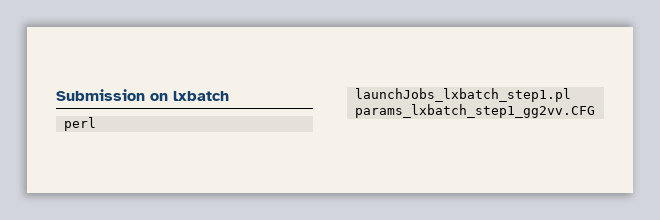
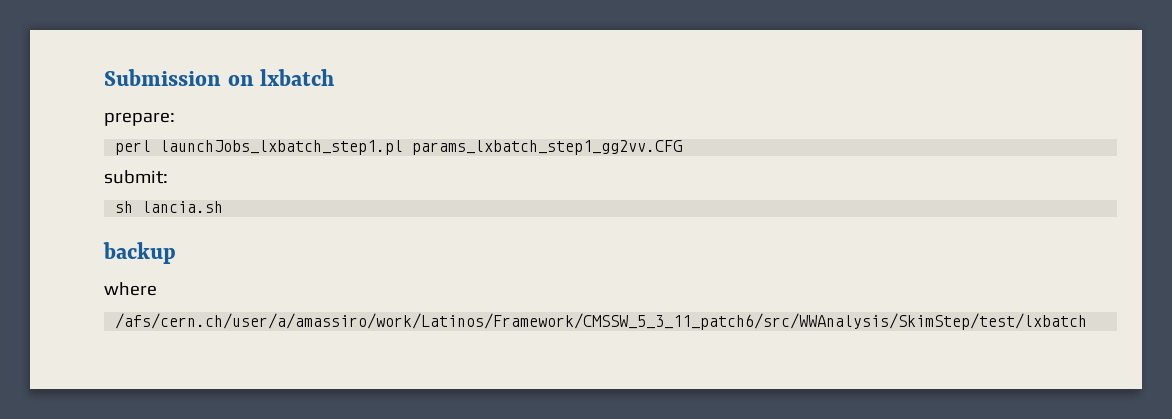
+ prepare:
+ submit:
+ sh lancia.sh
+ backup
+ where
+ /afs/cern.ch/user/a/amassiro/work/Latinos/Framework/CMSSW_5_3_11_patch6/src/WWAnalysis/SkimStep/test/lxbatch

